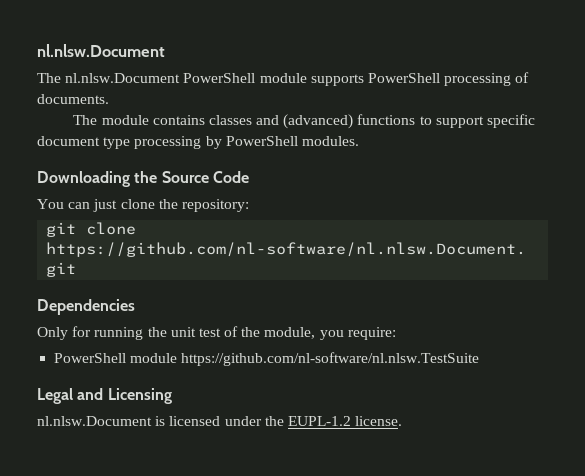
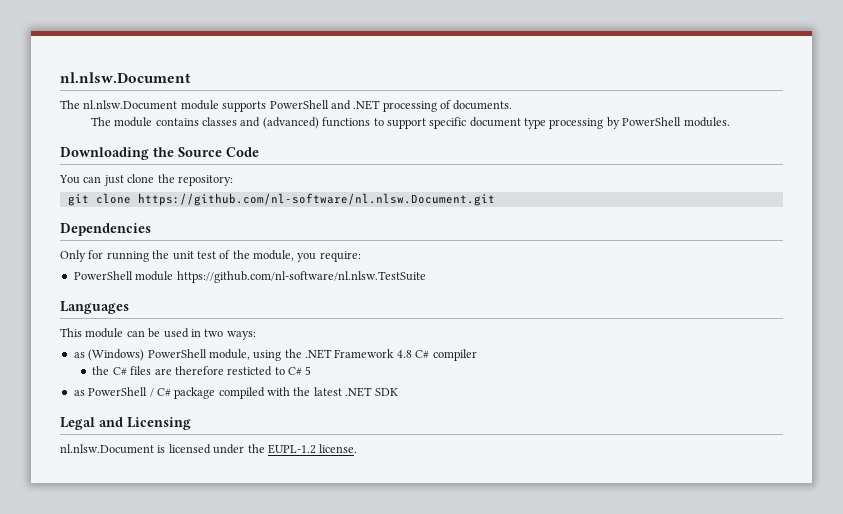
- The nl.nlsw.Document PowerShell module supports PowerShell processing of documents.
+ The nl.nlsw.Document module supports PowerShell and .NET processing of documents.
+ Languages
+ This module can be used in two ways:
+ as (Windows) PowerShell module, using the .NET Framework 4.8 C# compiler
+ the C# files are therefore resticted to C# 5
+ as PowerShell / C# package compiled with the latest .NET SDK

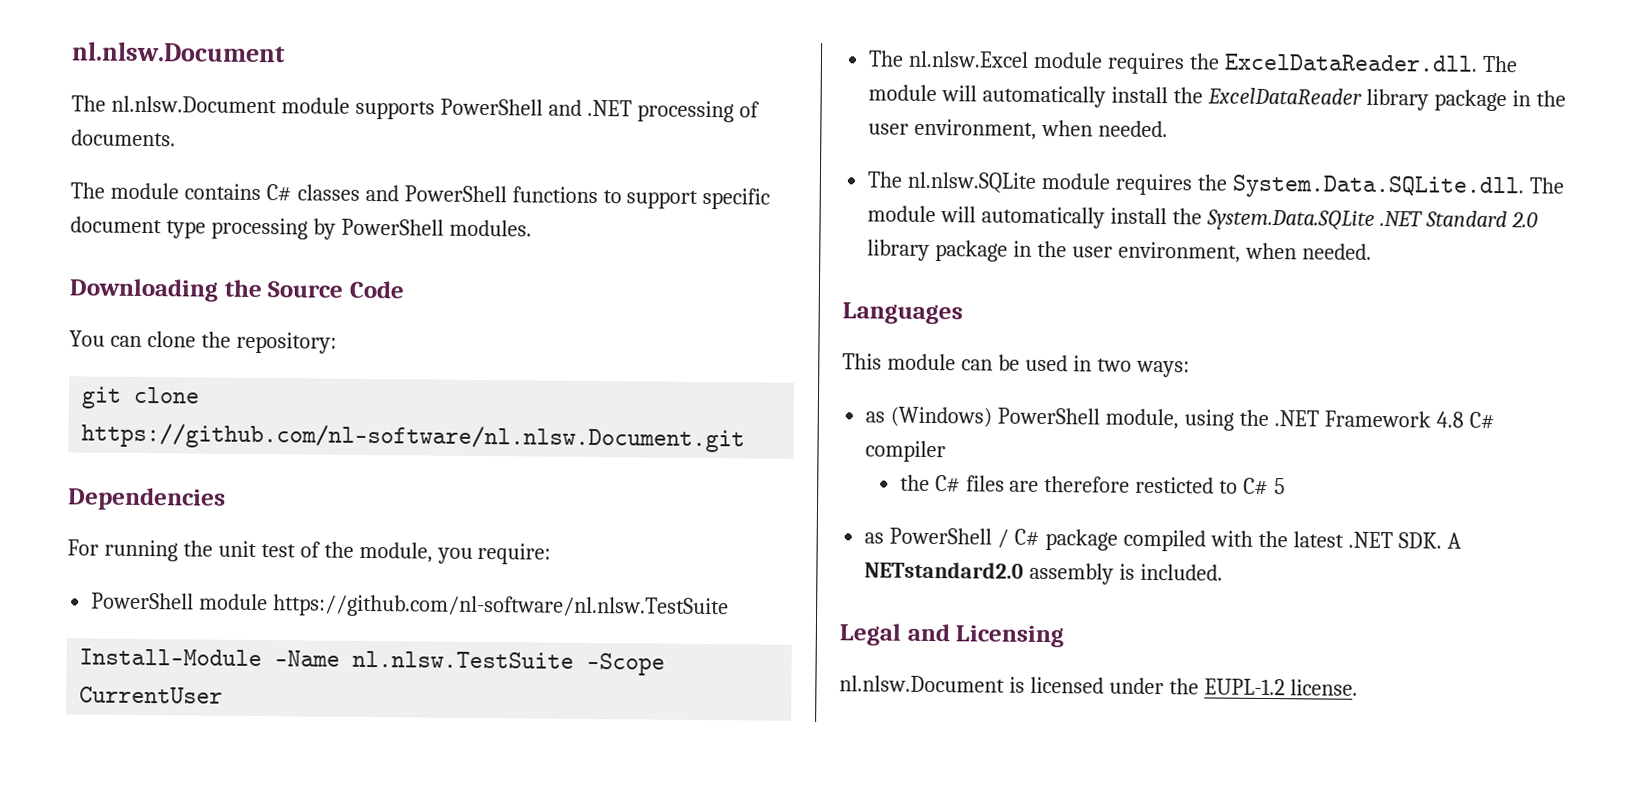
- The module contains classes and (advanced) functions to support specific document type processing by PowerShell modules.
+ The module contains C# classes and PowerShell functions to support specific document type processing by PowerShell modules.
- You can just clone the repository:
+ You can clone the repository:
- Only for running the unit test of the module, you require:
+ For running the unit test of the module, you require:
+ Install-Module -Name nl.nlsw.TestSuite -Scope CurrentUser
+ The nl.nlsw.Excel module requires the ExcelDataReader.dll. The module will automatically install the ExcelDataReader library package in the user environment, when needed.
+ The nl.nlsw.SQLite module requires the System.Data.SQLite.dll. The module will automatically install the System.Data.SQLite .NET Standard 2.0 library package in the user environment, when needed.
- as PowerShell / C# package compiled with the latest .NET SDK
+ as PowerShell / C# package compiled with the latest .NET SDK. A NETstandard2.0 assembly is included.

